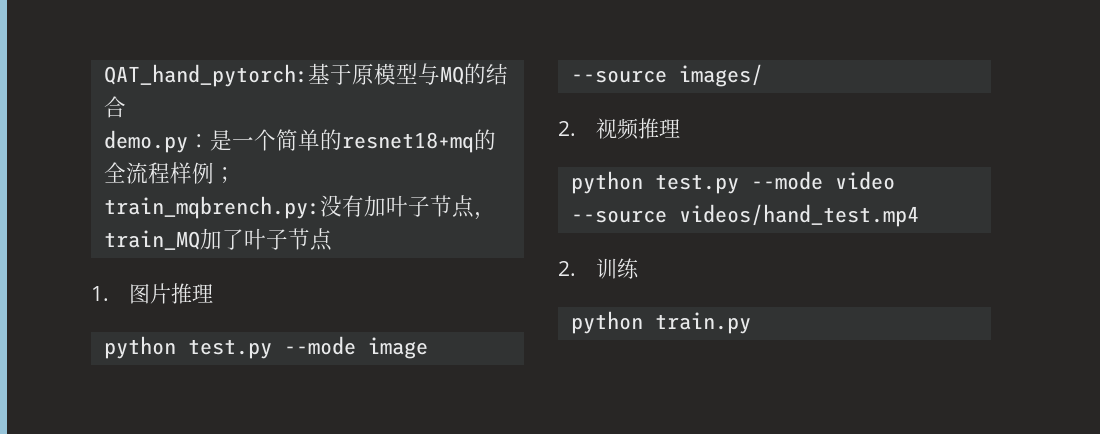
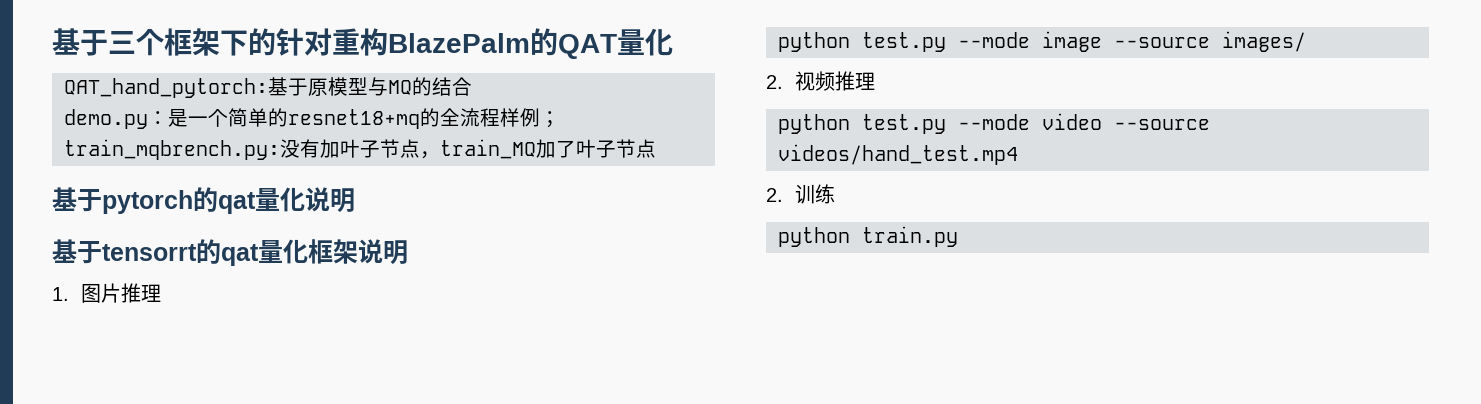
+ 基于三个框架下的针对重构BlazePalm的QAT量化
+ 基于pytorch的qat量化说明
+ 基于tensorrt的qat量化框架说明

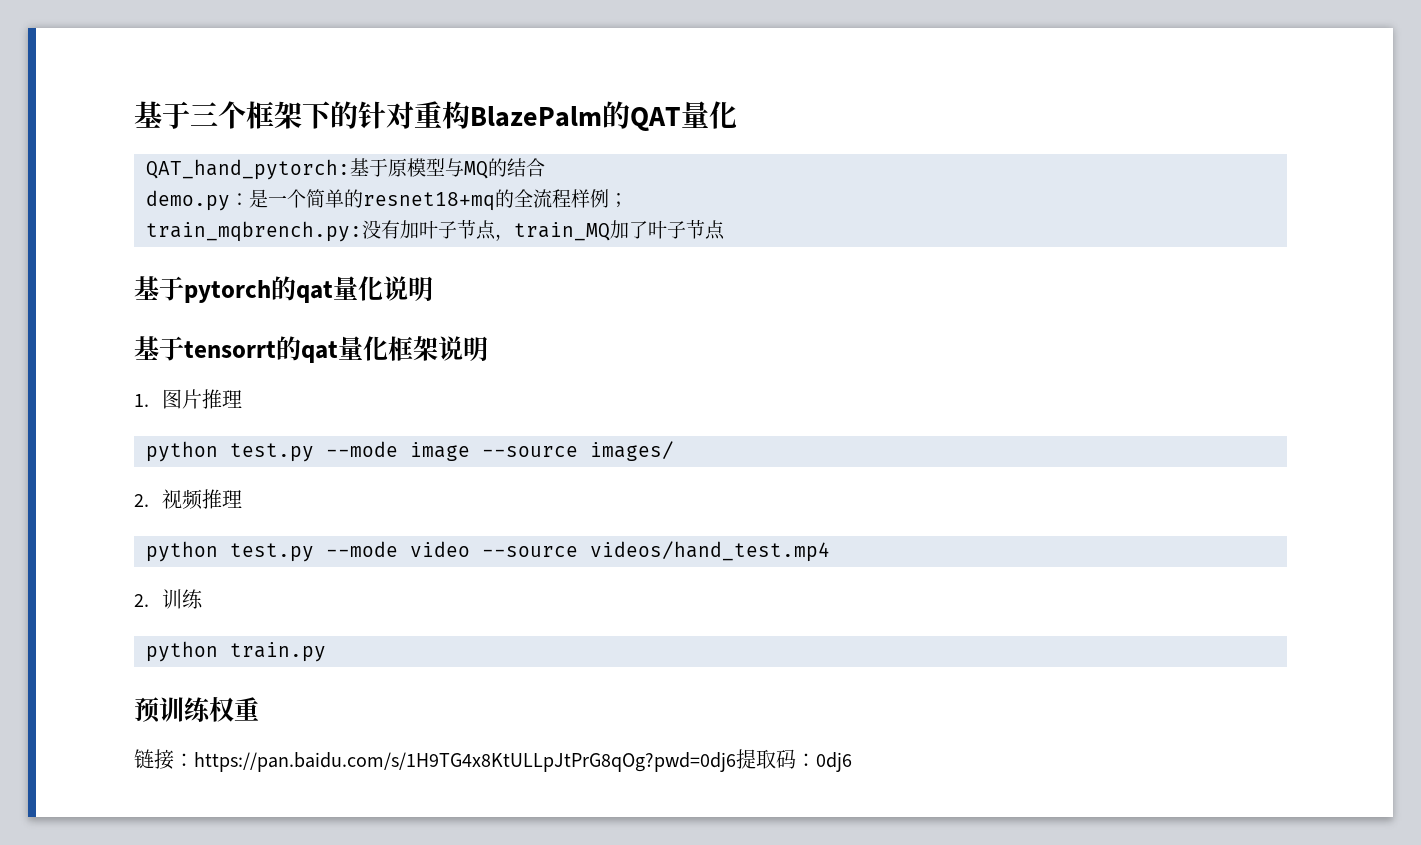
+ 预训练权重
+ 链接：https://pan.baidu.com/s/1H9TG4x8KtULLpJtPrG8qOg?pwd=0dj6提取码：0dj6

